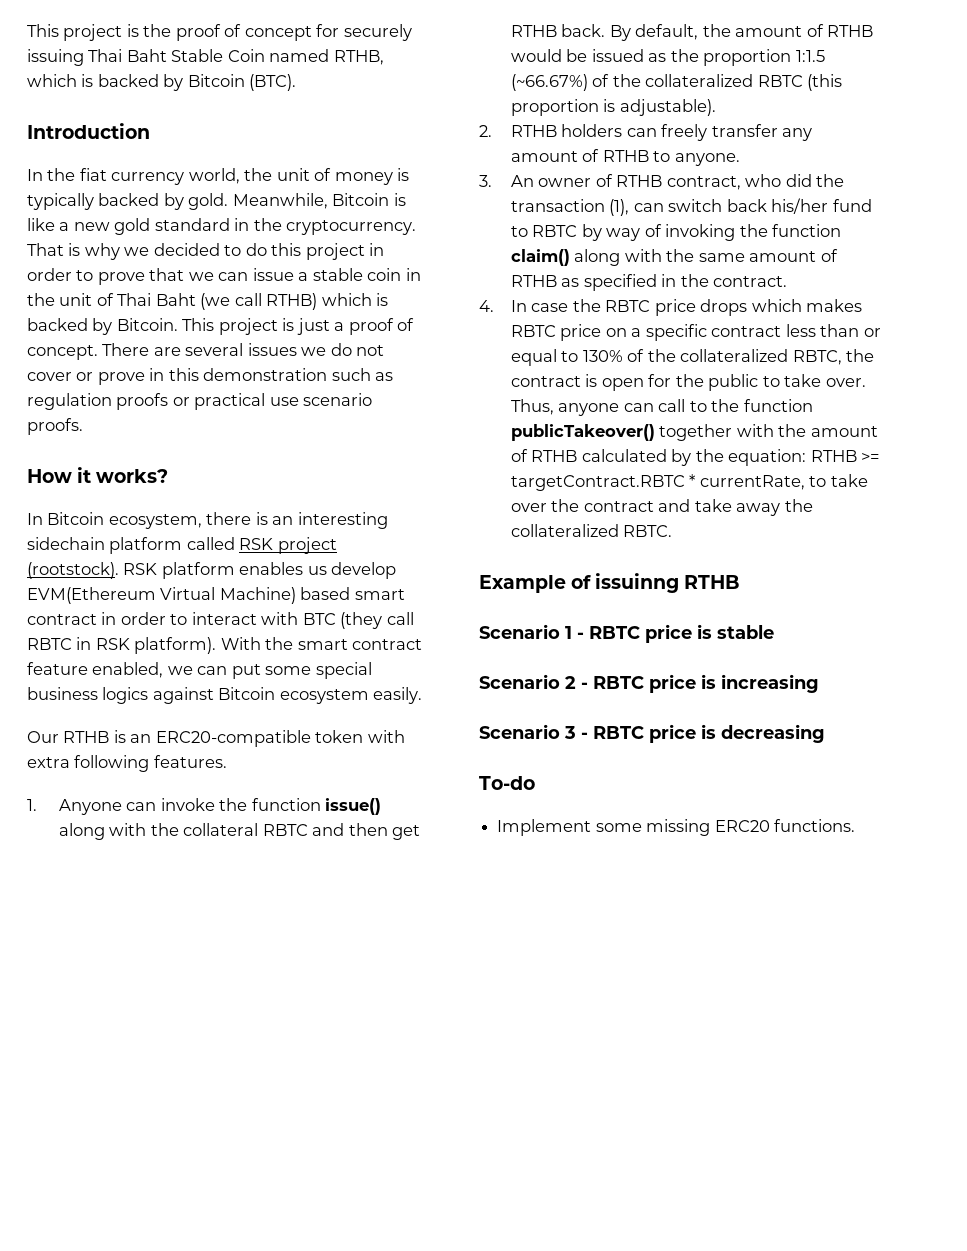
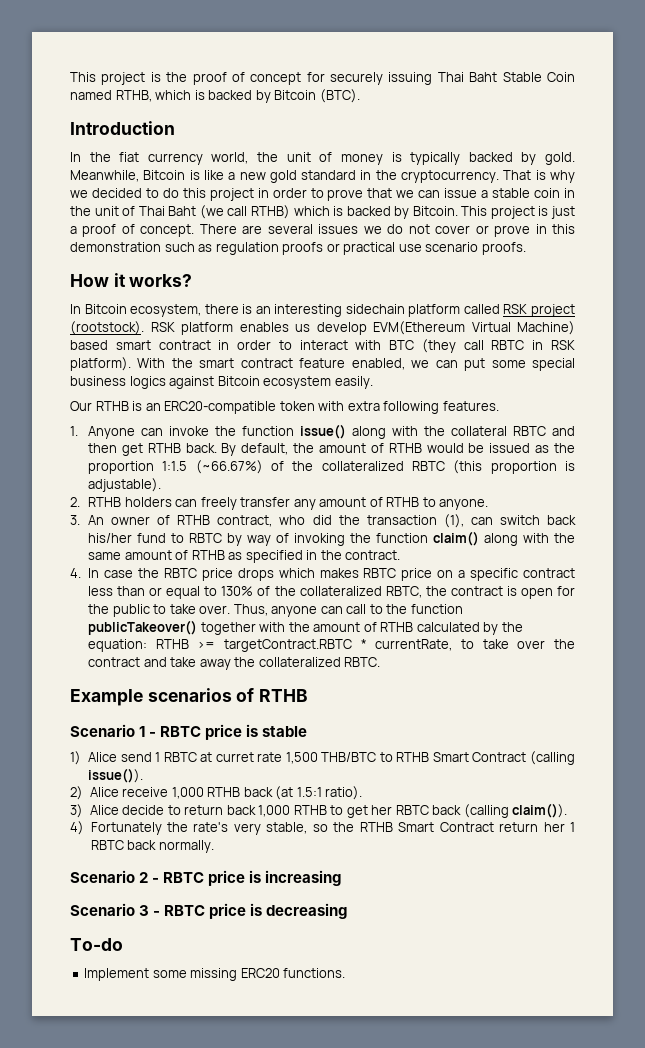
- Example of issuinng RTHB
+ Example scenarios of RTHB
+ 1) Alice send 1 RBTC at curret rate 1,500 THB/BTC to RTHB Smart Contract (calling issue()).
+ 2) Alice receive 1,000 RTHB back (at 1.5:1 ratio).
+ 3) Alice decide to return back 1,000 RTHB to get her RBTC back (calling claim()).
+ 4) Fortunately the rate's very stable, so the RTHB Smart Contract return her 1 RBTC back normally.

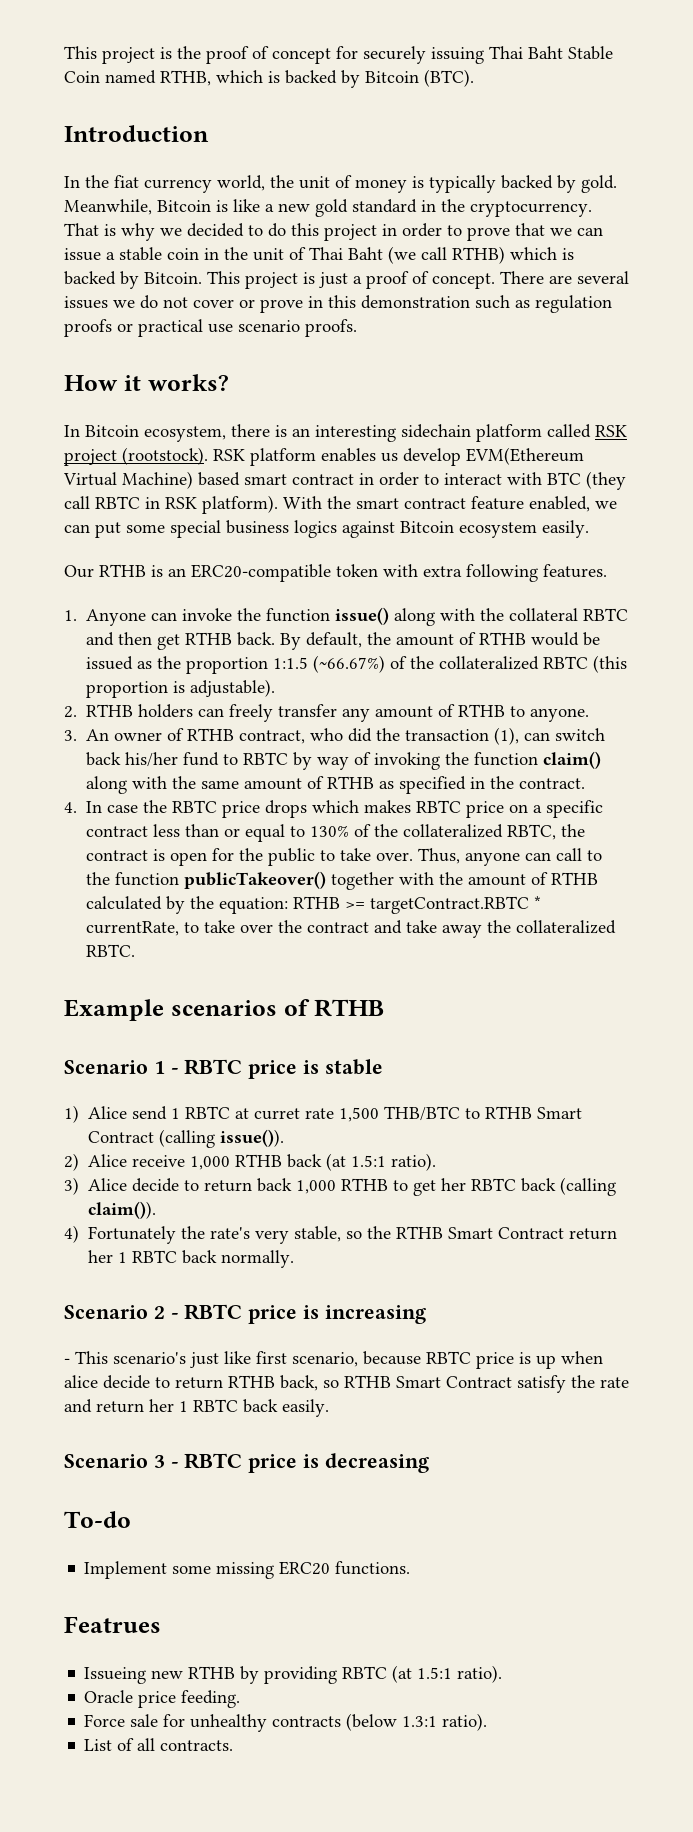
+ - This scenario's just like first scenario, because RBTC price is up when alice decide to return RTHB back, so RTHB Smart Contract satisfy the rate and return her 1 RBTC back easily.
+ Featrues
+ Issueing new RTHB by providing RBTC (at 1.5:1 ratio).
+ Oracle price feeding.
+ Force sale for unhealthy contracts (below 1.3:1 ratio).
+ List of all contracts.

